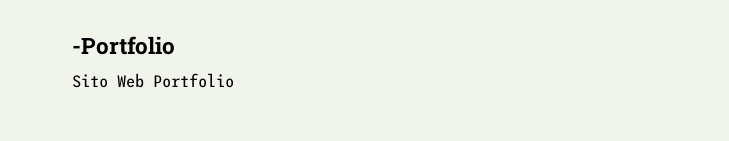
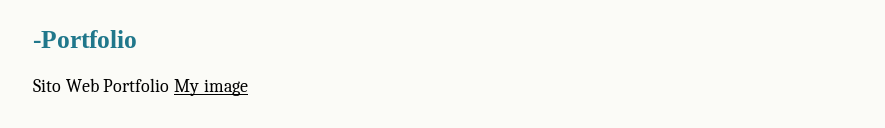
- Sito Web Portfolio
+ Sito Web Portfolio My image

